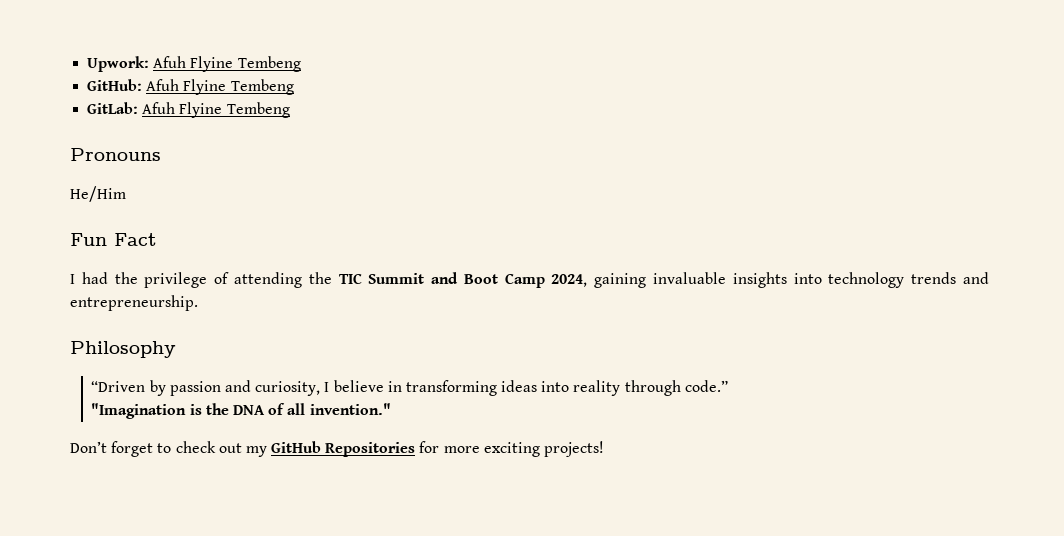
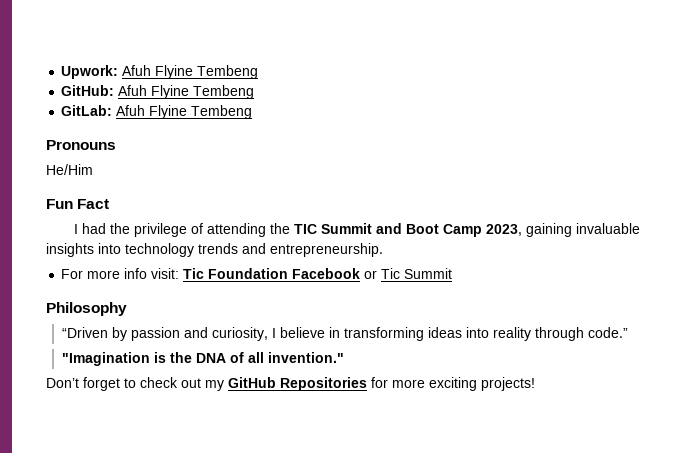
- I had the privilege of attending the TIC Summit and Boot Camp 2024, gaining invaluable insights into technology trends and entrepreneurship.
+ I had the privilege of attending the TIC Summit and Boot Camp 2023, gaining invaluable insights into technology trends and entrepreneurship.
+ For more info visit: Tic Foundation Facebook or Tic Summit

